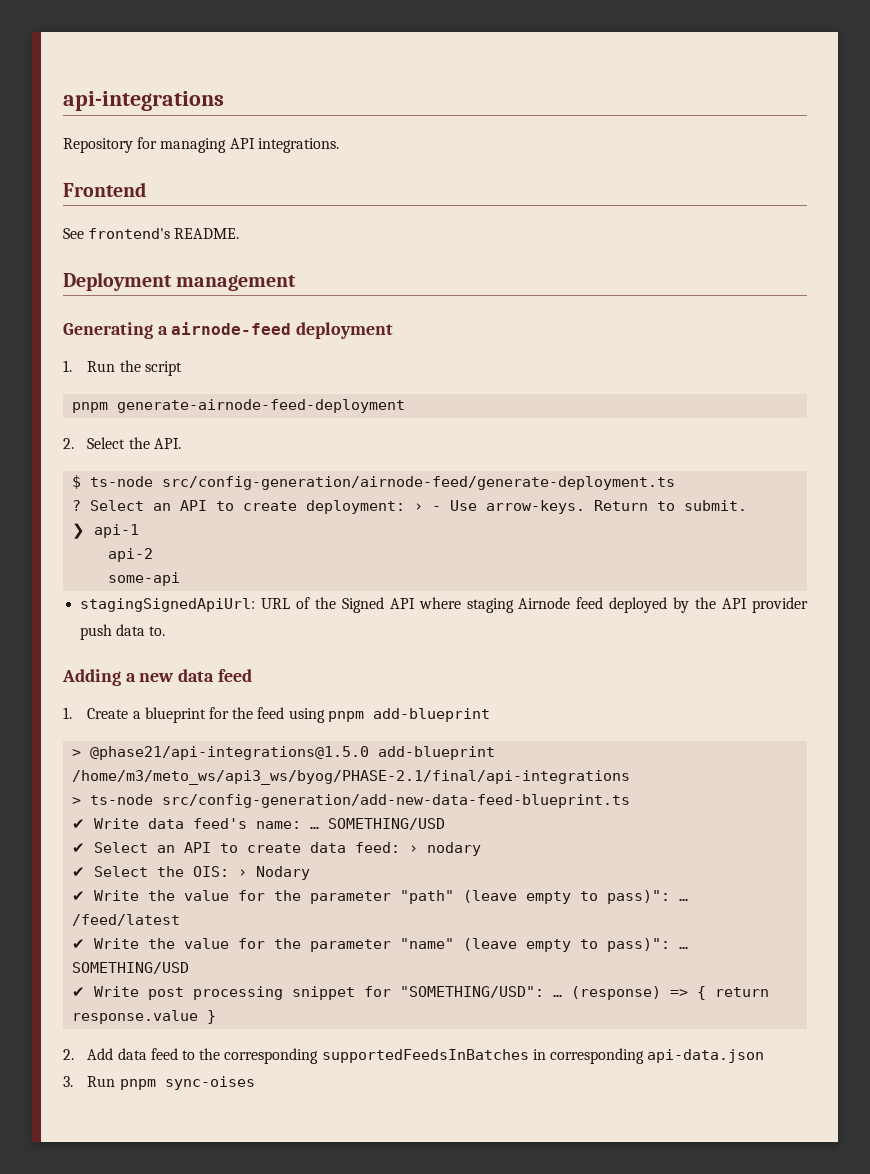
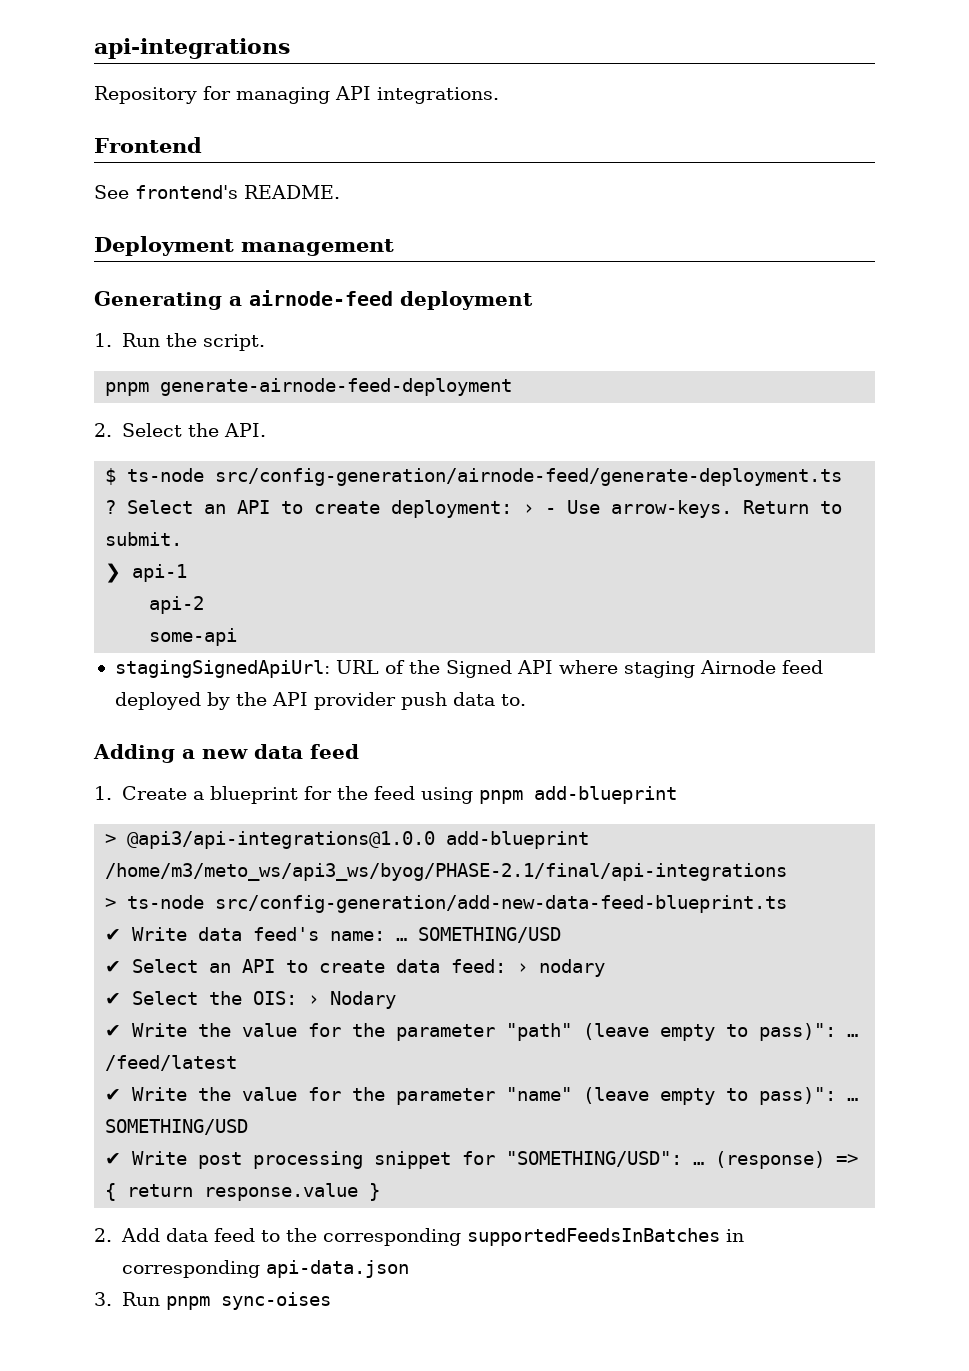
- 1. Run the script
+ 1. Run the script.
- > @phase21/api-integrations@1.5.0 add-blueprint /home/m3/meto_ws/api3_ws/byog/PHASE-2.1/final/api-integrations
+ > @api3/api-integrations@1.0.0 add-blueprint /home/m3/meto_ws/api3_ws/byog/PHASE-2.1/final/api-integrations

